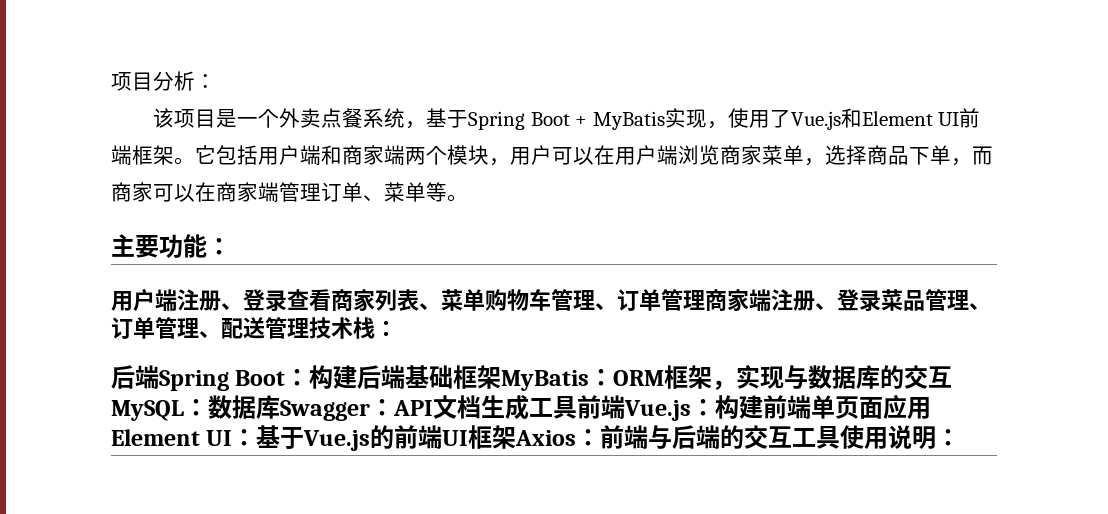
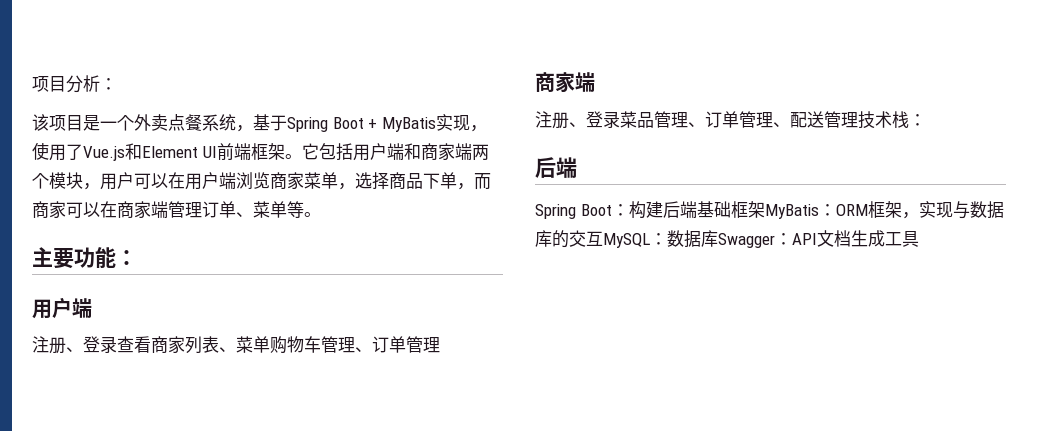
  主要功能：
- 用户端注册、登录查看商家列表、菜单购物车管理、订单管理商家端注册、登录菜品管理、订单管理、配送管理技术栈：
- 后端Spring Boot：构建后端基础框架MyBatis：ORM框架，实现与数据库的交互MySQL：数据库Swagger：API文档生成工具前端Vue.js：构建前端单页面应用Element UI：基于Vue.js的前端UI框架Axios：前端与后端的交互工具使用说明：
+ 用户端
+ 注册、登录查看商家列表、菜单购物车管理、订单管理
+ 商家端
+ 注册、登录菜品管理、订单管理、配送管理技术栈：
+ 后端
+ Spring Boot：构建后端基础框架MyBatis：ORM框架，实现与数据库的交互MySQL：数据库Swagger：API文档生成工具

